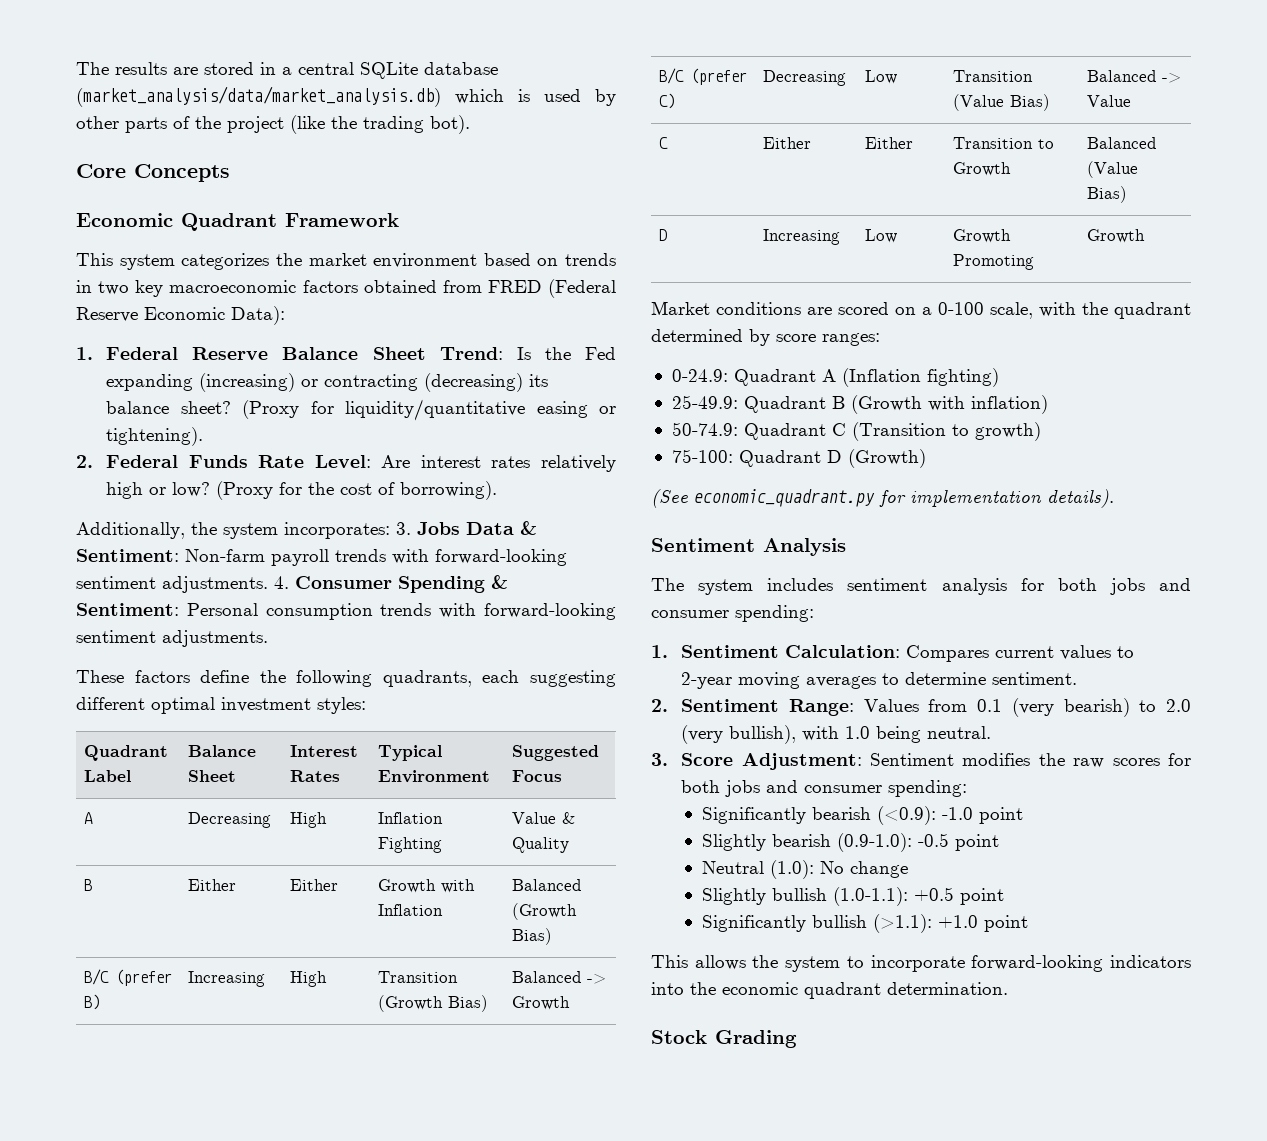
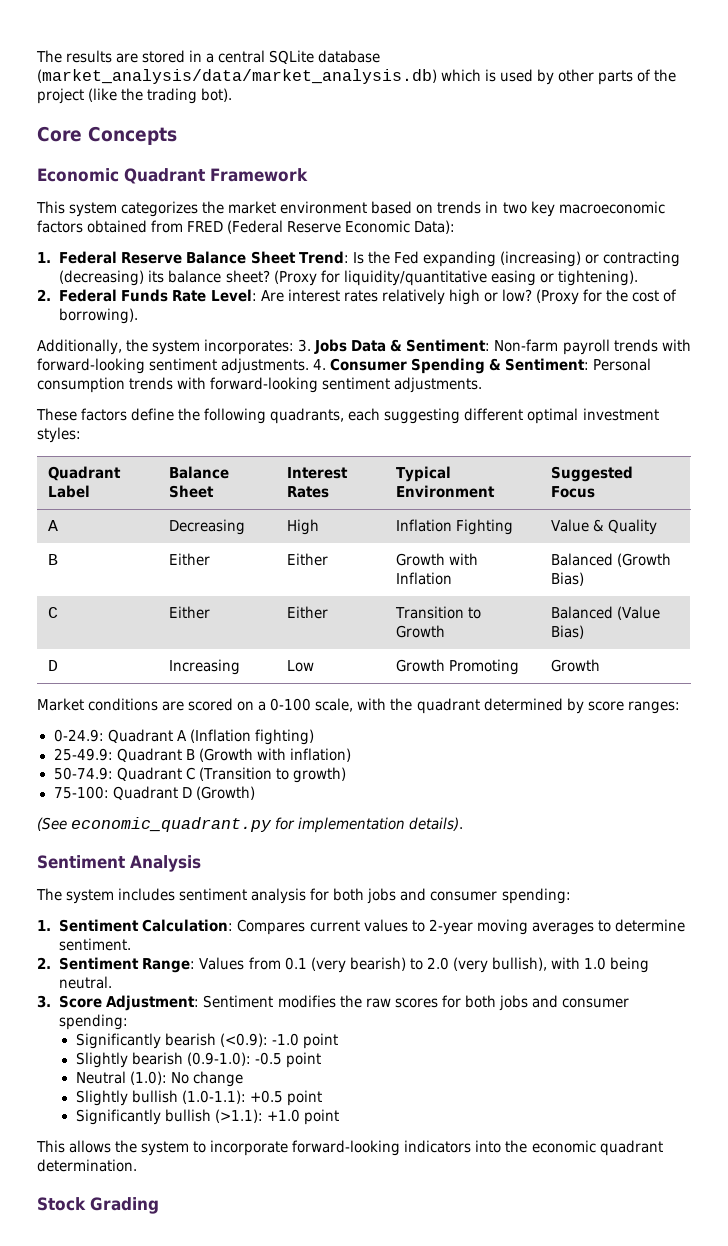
- B/C (prefer B) | Increasing | High | Transition (Growth Bias) | Balanced -> Growth
- B/C (prefer C) | Decreasing | Low | Transition (Value Bias) | Balanced -> Value

